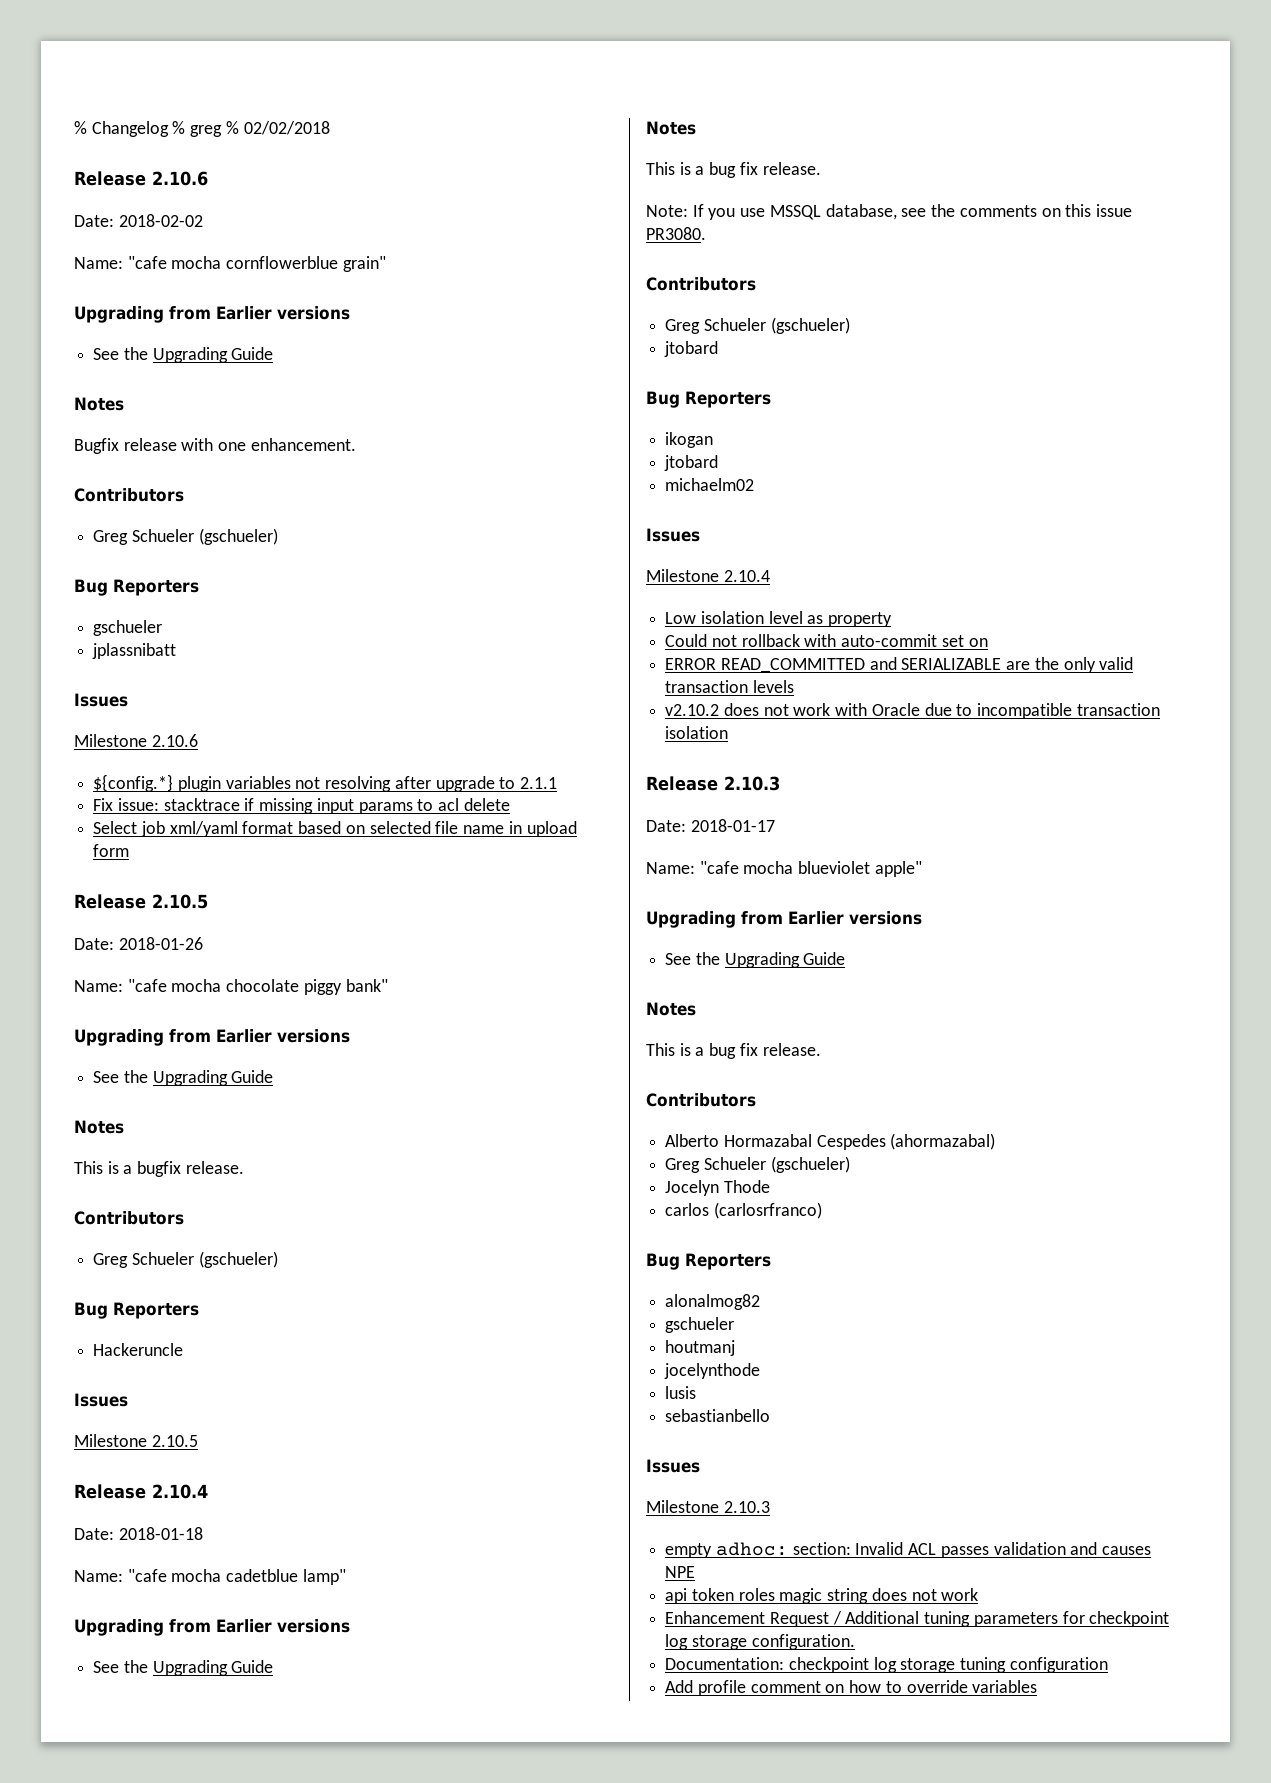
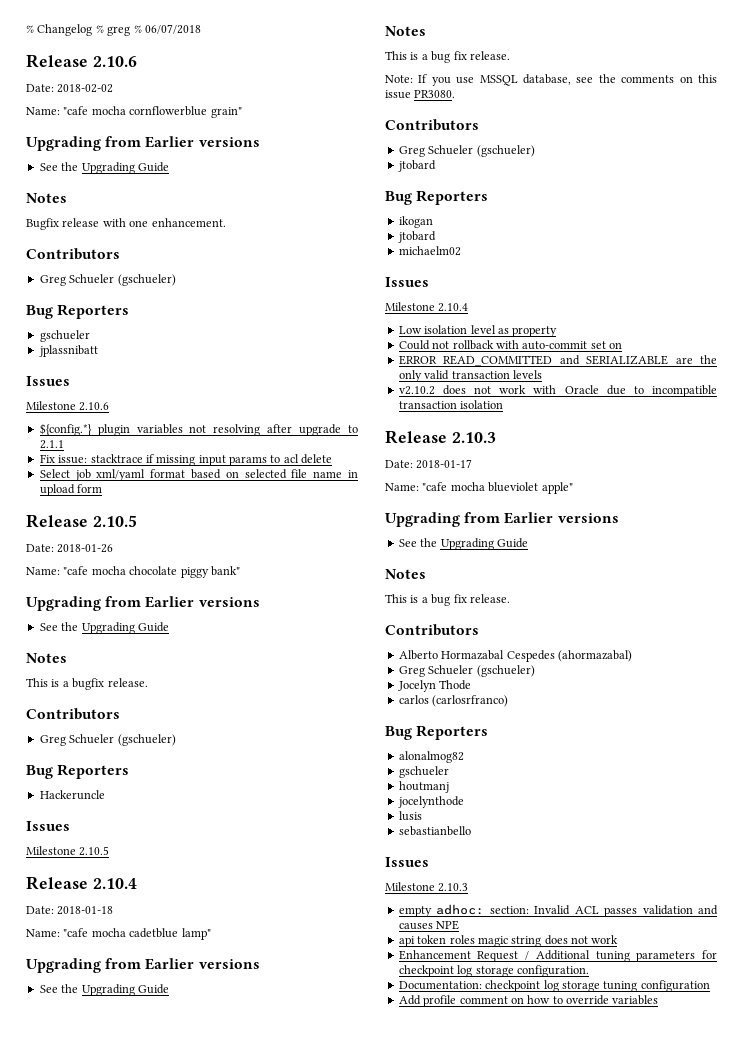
- % Changelog % greg % 02/02/2018
+ % Changelog % greg % 06/07/2018

